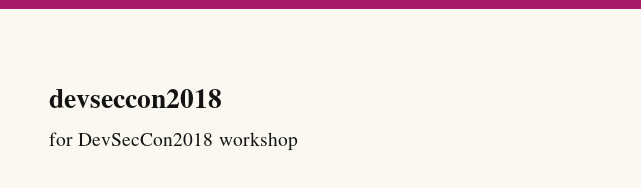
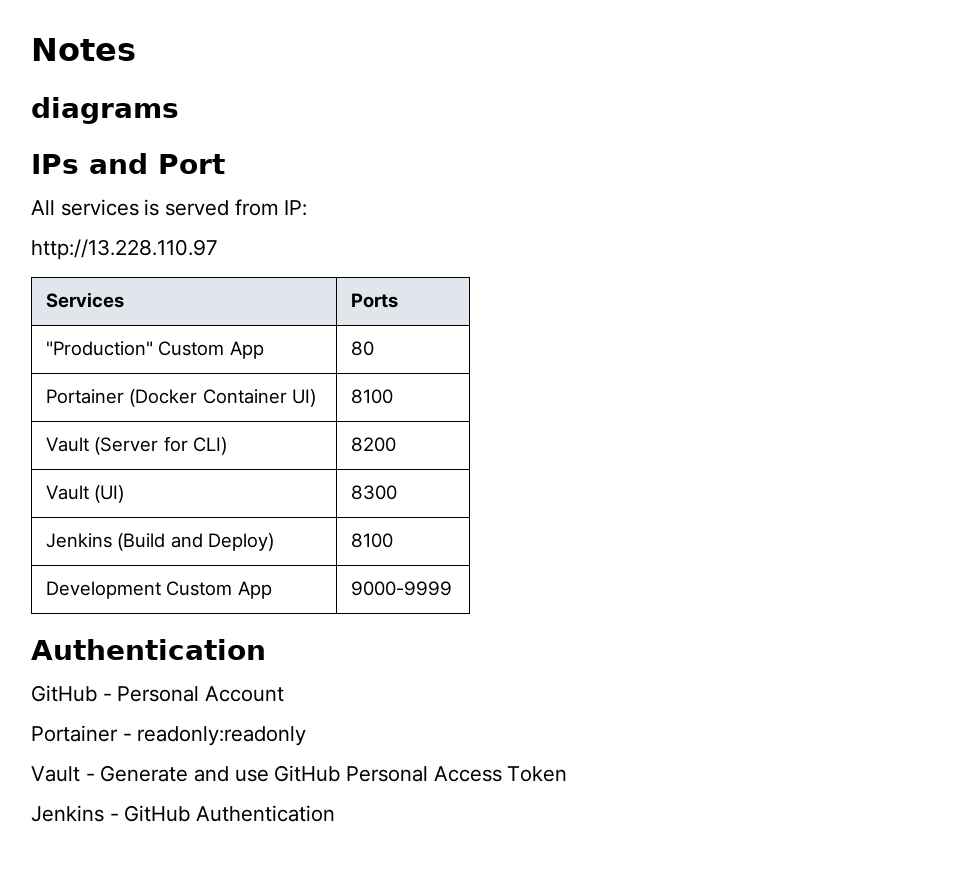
- devseccon2018
- for DevSecCon2018 workshop
+ Notes
+ diagrams
+ IPs and Port
+ All services is served from IP:
+ http://13.228.110.97
+ Services | Ports
+ "Production" Custom App | 80
+ Portainer (Docker Container UI) | 8100
+ Vault (Server for CLI) | 8200
+ Vault (UI) | 8300
+ Jenkins (Build and Deploy) | 8100
+ Development Custom App | 9000-9999
+ Authentication
+ GitHub - Personal Account
+ Portainer - readonly:readonly
+ Vault - Generate and use GitHub Personal Access Token
+ Jenkins - GitHub Authentication

